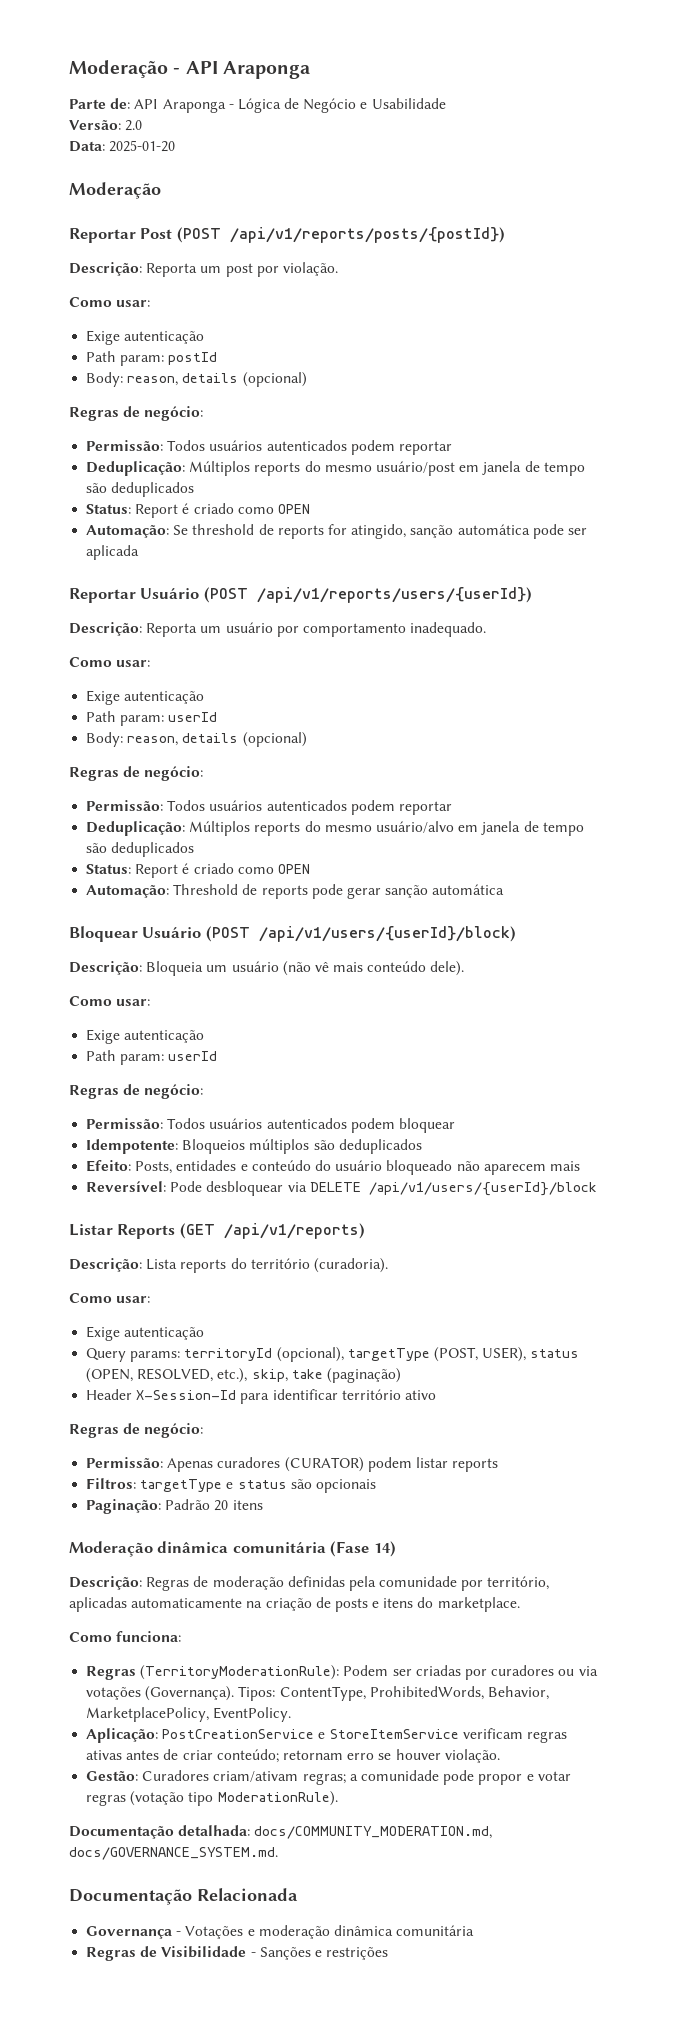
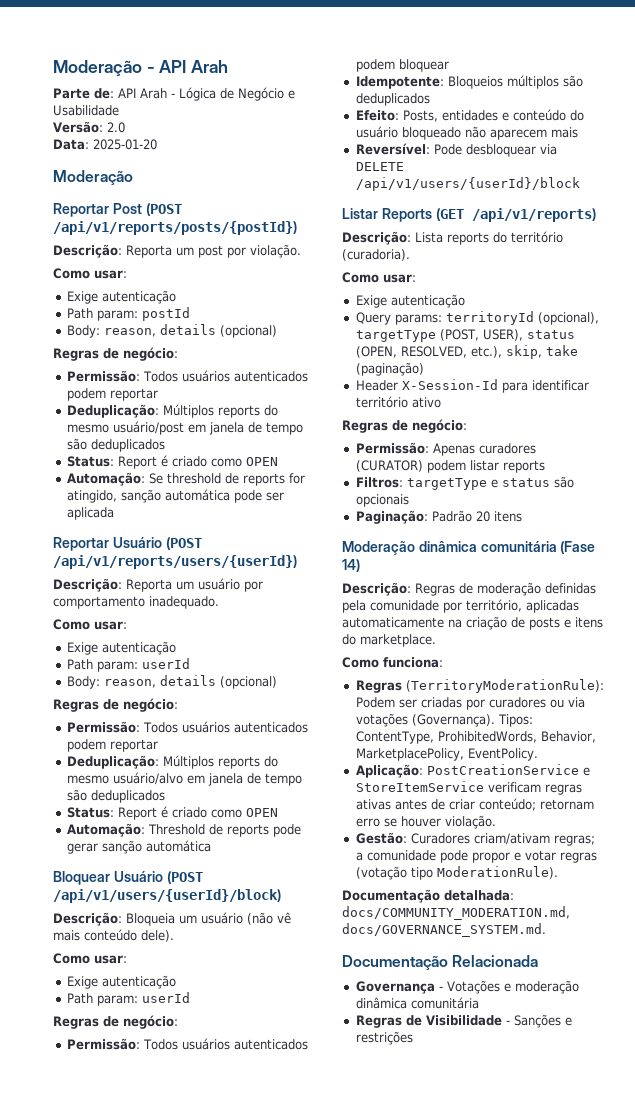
- Moderação - API Araponga
+ Moderação - API Arah
- Parte de: API Araponga - Lógica de Negócio e Usabilidade
+ Parte de: API Arah - Lógica de Negócio e Usabilidade

